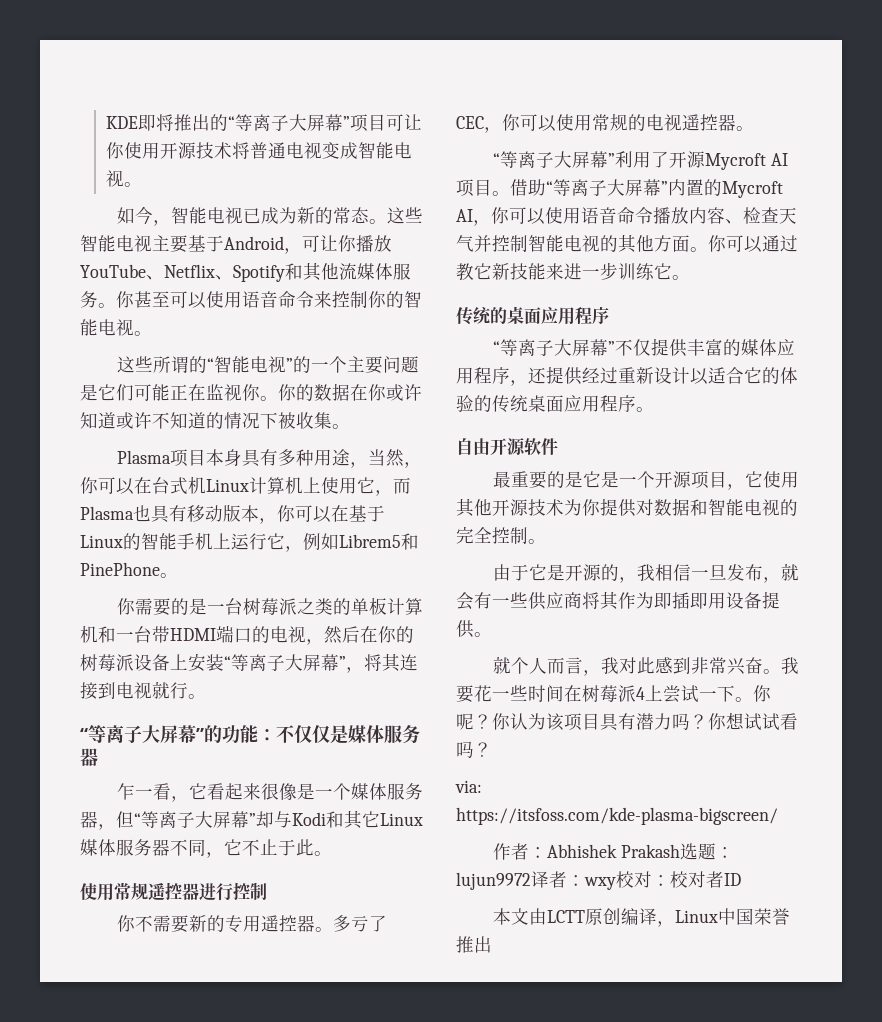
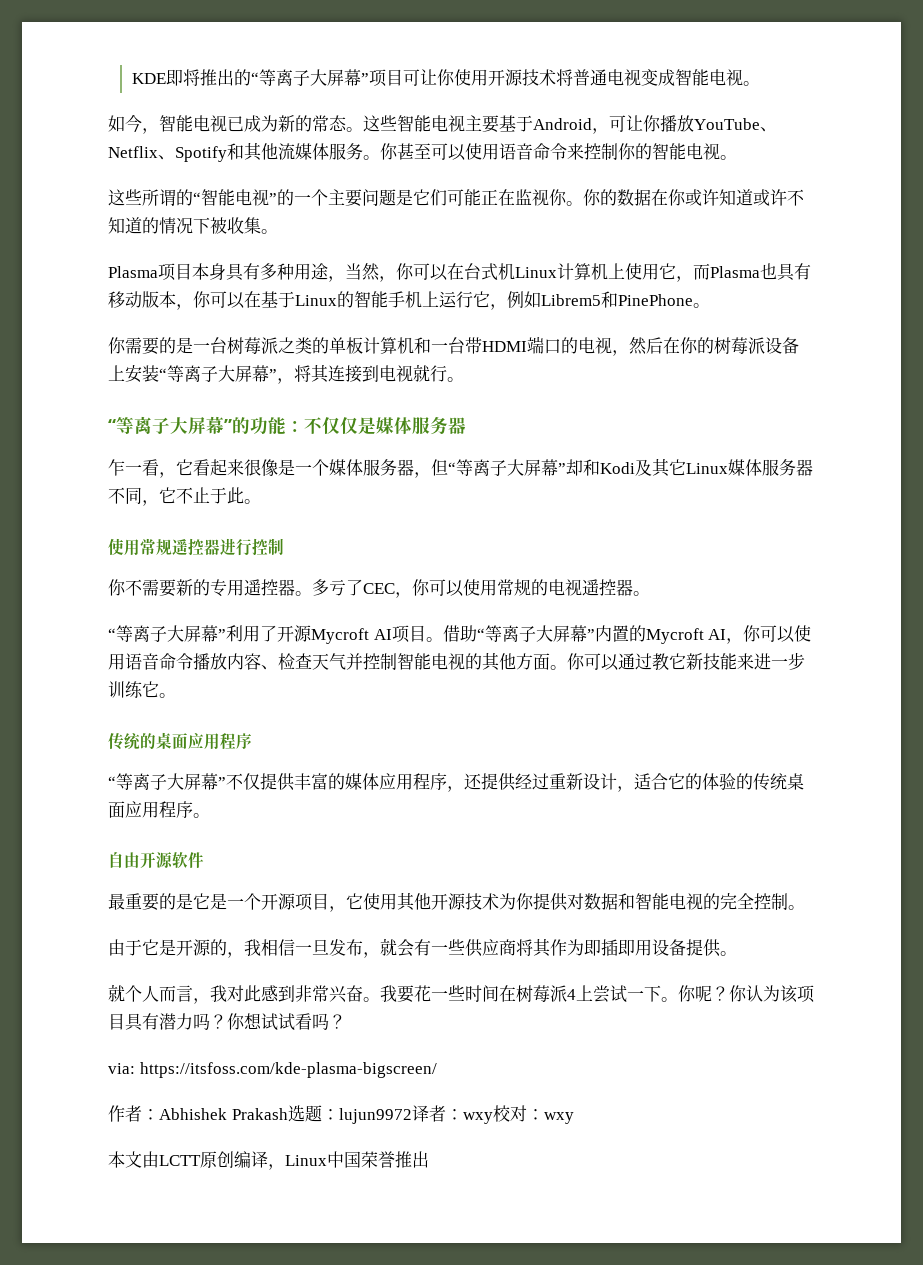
- 乍一看，它看起来很像是一个媒体服务器，但“等离子大屏幕”却与Kodi和其它Linux媒体服务器不同，它不止于此。
+ 乍一看，它看起来很像是一个媒体服务器，但“等离子大屏幕”却和Kodi及其它Linux媒体服务器不同，它不止于此。
- “等离子大屏幕”不仅提供丰富的媒体应用程序，还提供经过重新设计以适合它的体验的传统桌面应用程序。
+ “等离子大屏幕”不仅提供丰富的媒体应用程序，还提供经过重新设计，适合它的体验的传统桌面应用程序。
- 作者：Abhishek Prakash选题：lujun9972译者：wxy校对：校对者ID
+ 作者：Abhishek Prakash选题：lujun9972译者：wxy校对：wxy

